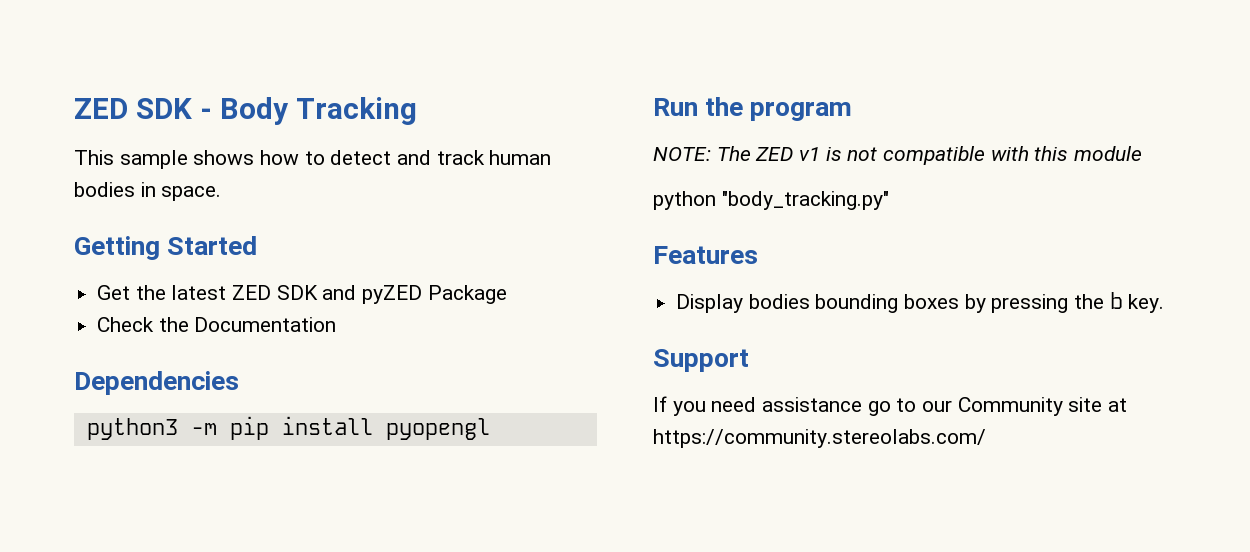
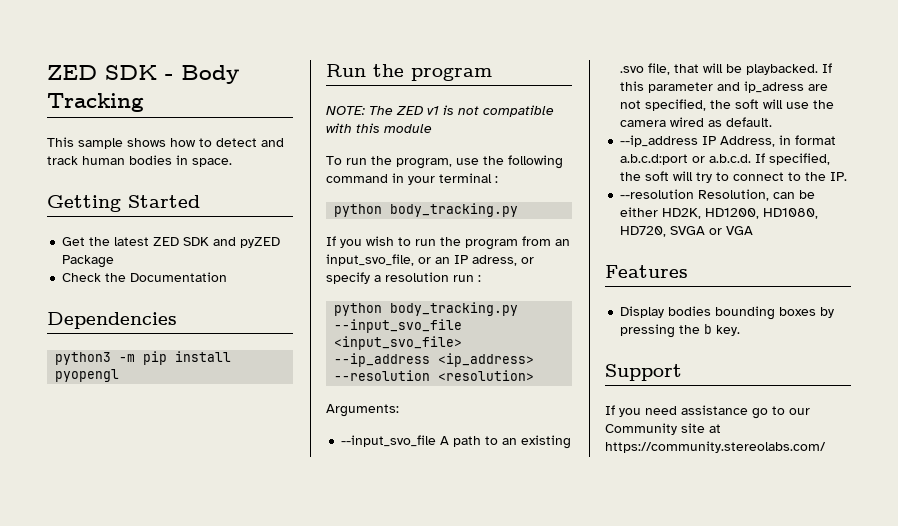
- python "body_tracking.py"
+ To run the program, use the following command in your terminal :
+ python body_tracking.py
+ If you wish to run the program from an input_svo_file, or an IP adress, or specify a resolution run :
+ python body_tracking.py --input_svo_file <input_svo_file> --ip_address <ip_address> --resolution <resolution>
+ Arguments:
+ --input_svo_file A path to an existing .svo file, that will be playbacked. If this parameter and ip_adress are not specified, the soft will use the camera wired as default.
+ --ip_address IP Address, in format a.b.c.d:port or a.b.c.d. If specified, the soft will try to connect to the IP.
+ --resolution Resolution, can be either HD2K, HD1200, HD1080, HD720, SVGA or VGA

